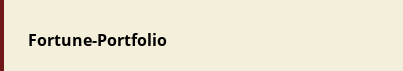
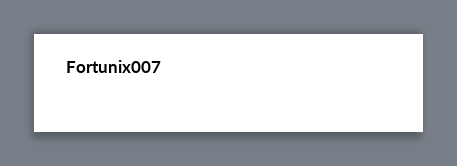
- Fortune-Portfolio
+ Fortunix007

